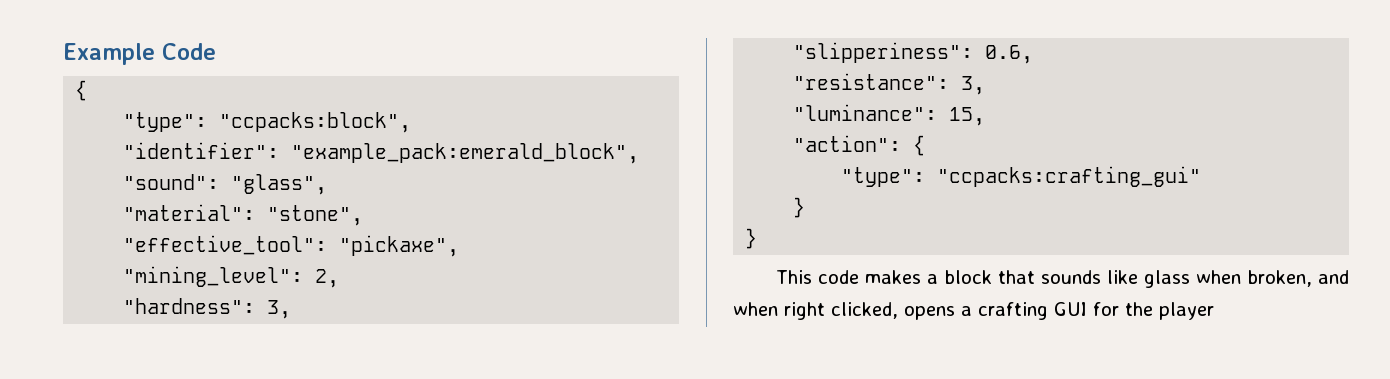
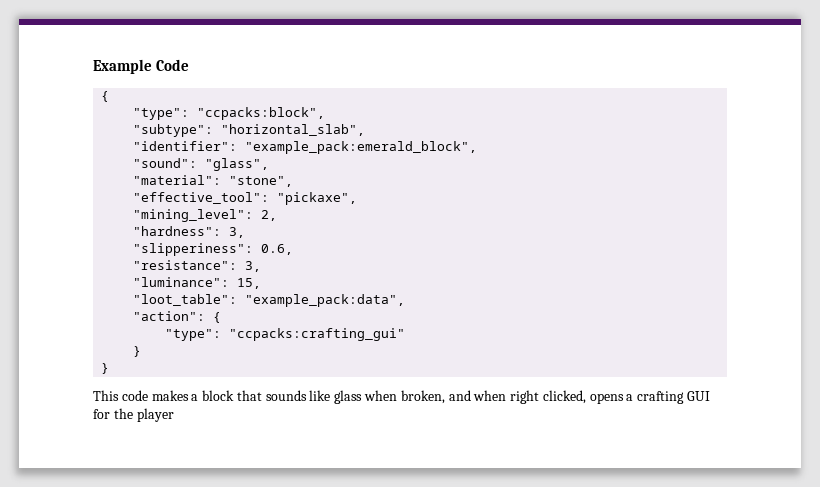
+ "subtype": "horizontal_slab",
+ "loot_table": "example_pack:data",

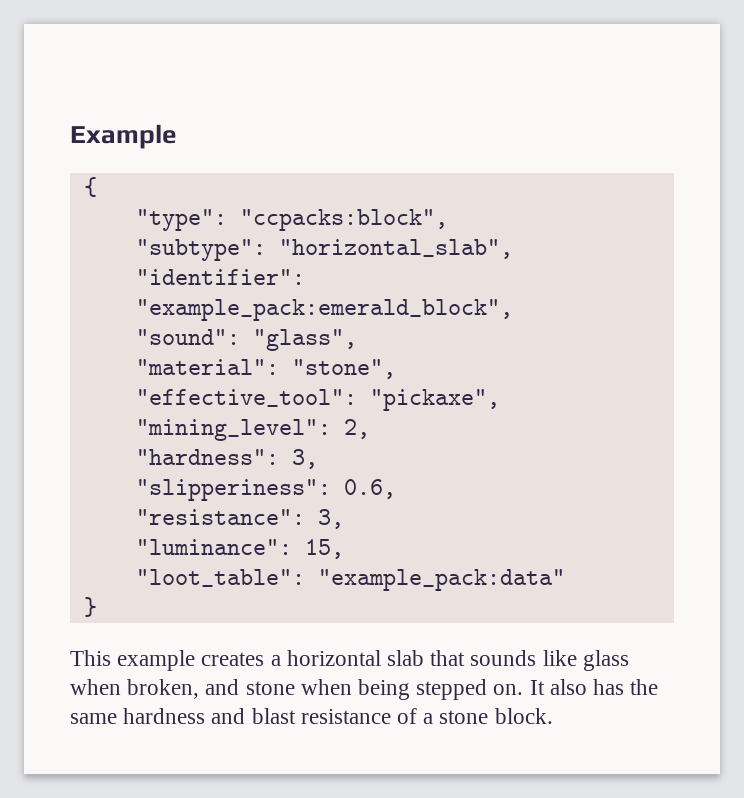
- Example Code
+ Example
- "loot_table": "example_pack:data",
- "action": {
- "type": "ccpacks:crafting_gui"
+ "loot_table": "example_pack:data"
  }
- }
- This code makes a block that sounds like glass when broken, and when right clicked, opens a crafting GUI for the player
+ This example creates a horizontal slab that sounds like glass when broken, and stone when being stepped on. It also has the same hardness and blast resistance of a stone block.

